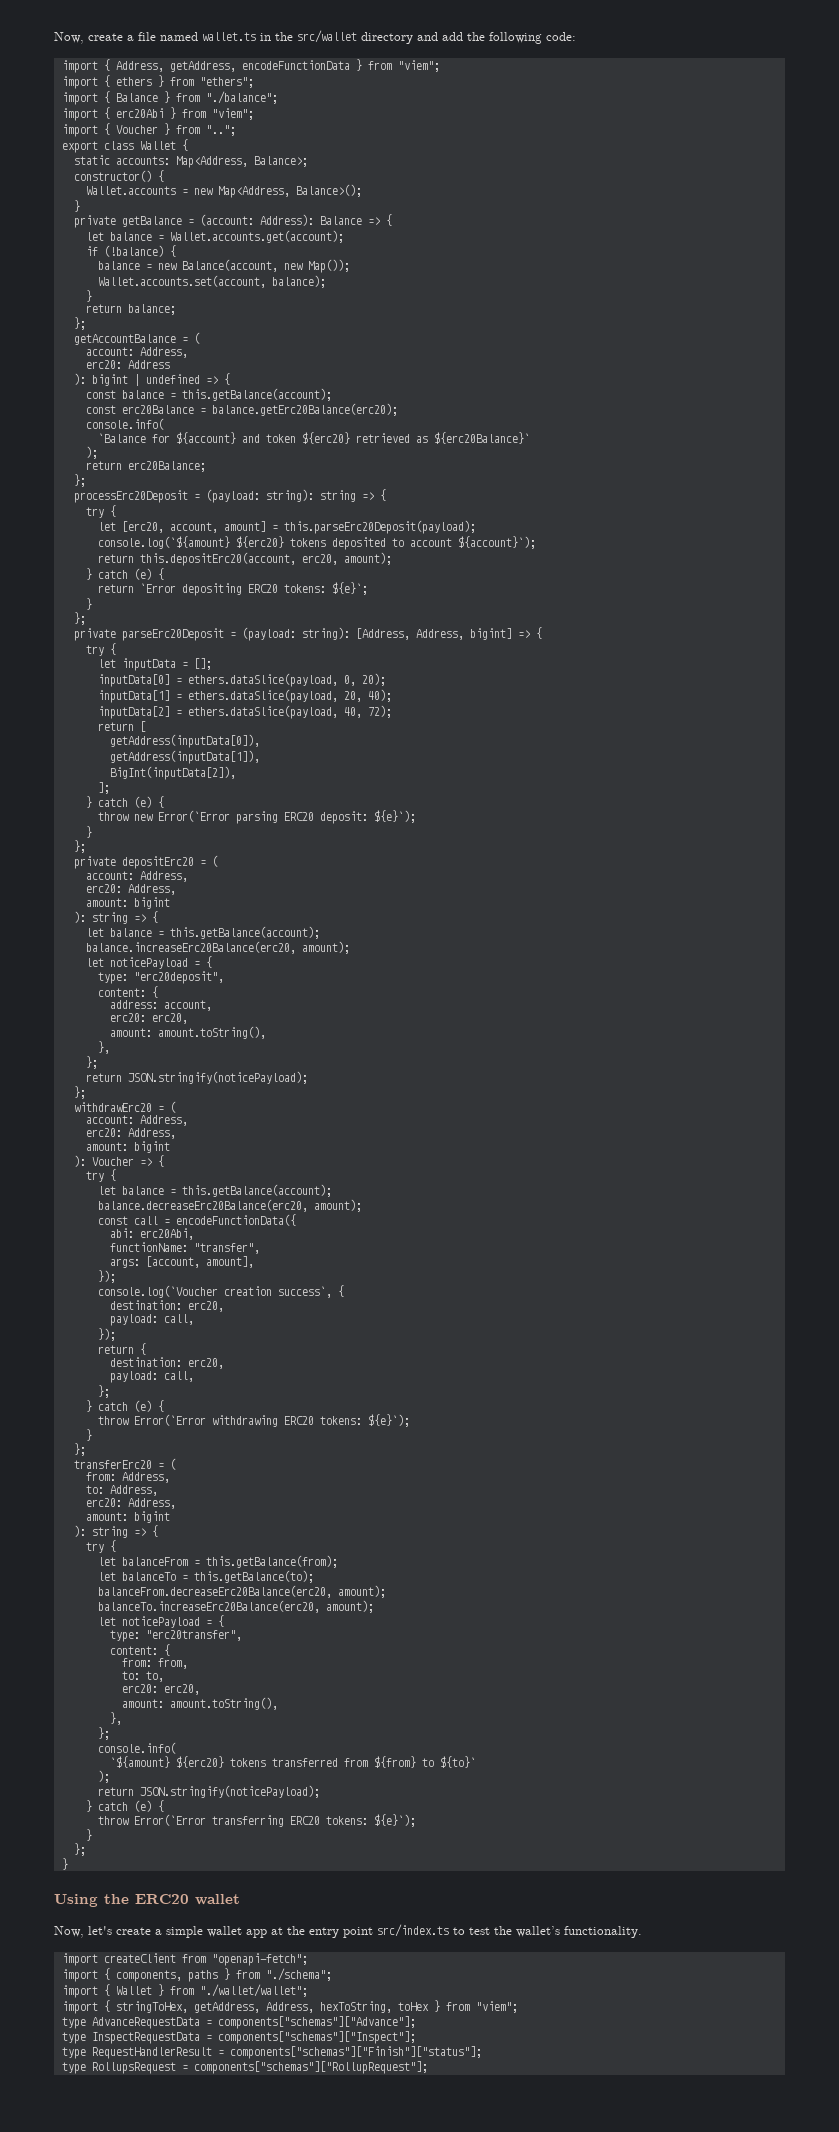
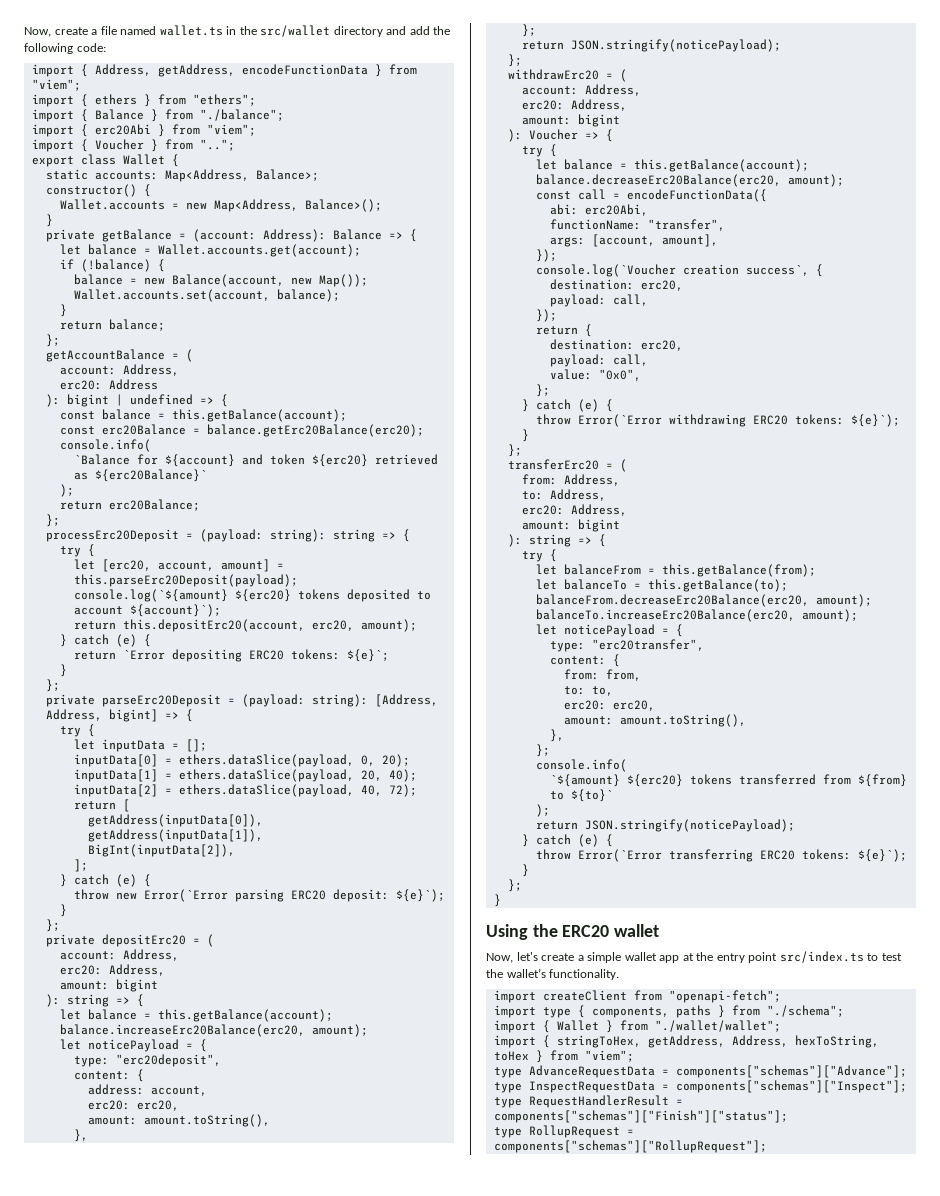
+ value: "0x0",
- import { components, paths } from "./schema";
+ import type { components, paths } from "./schema";
- type RollupsRequest = components["schemas"]["RollupRequest"];
+ type RollupRequest = components["schemas"]["RollupRequest"];

